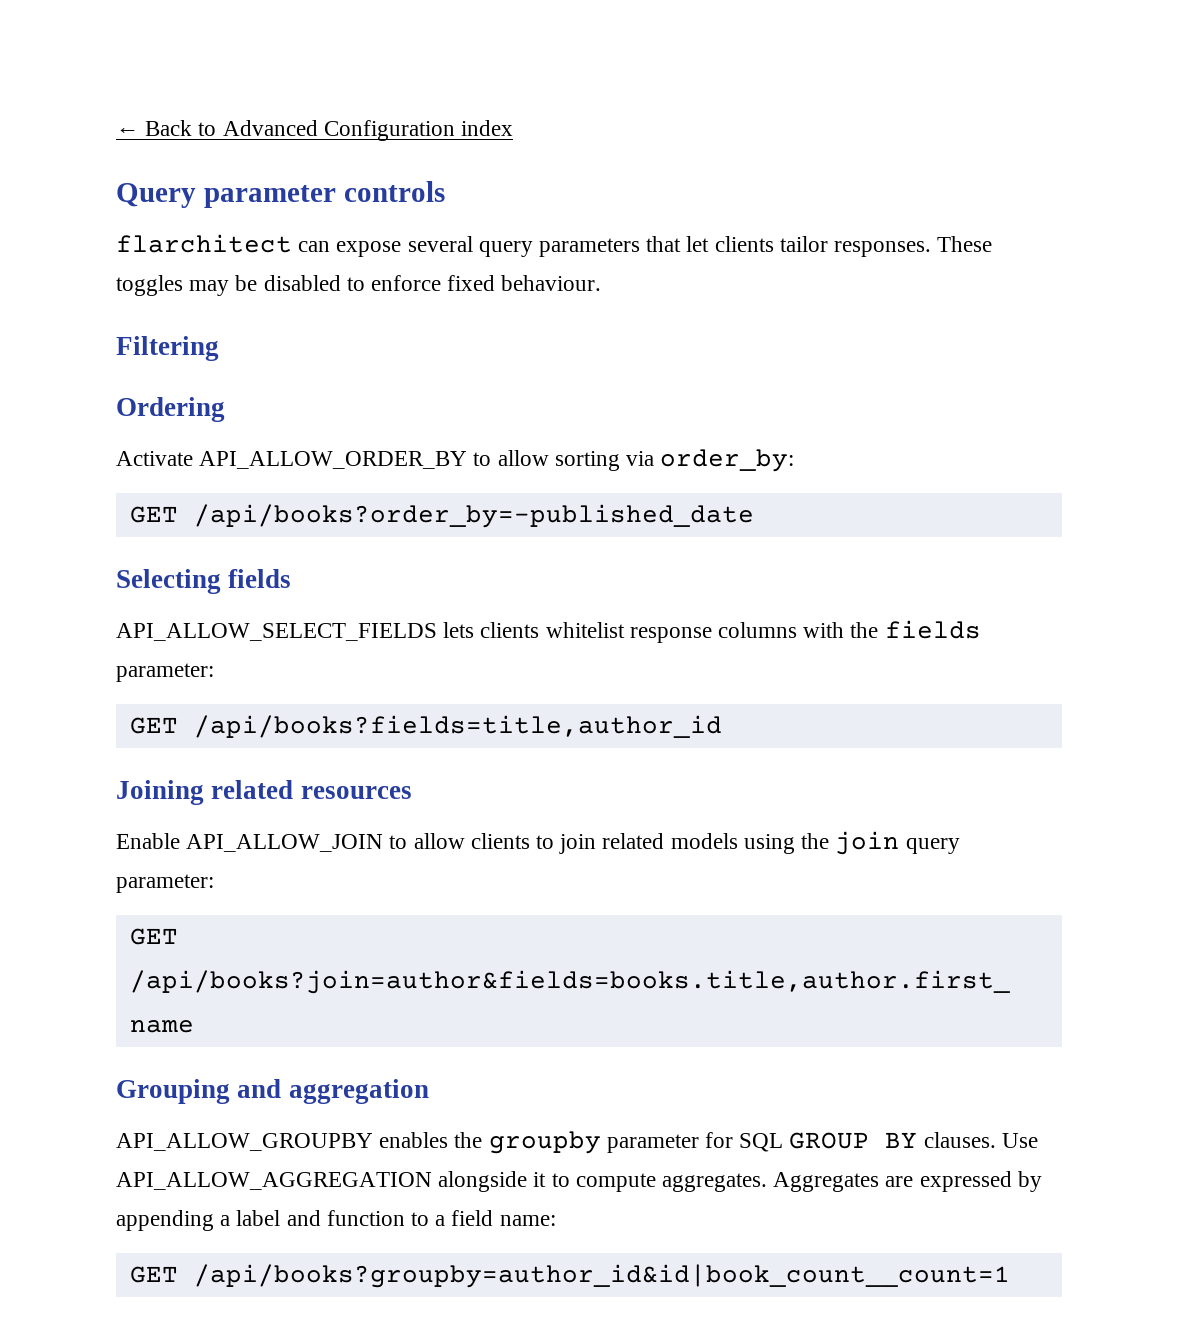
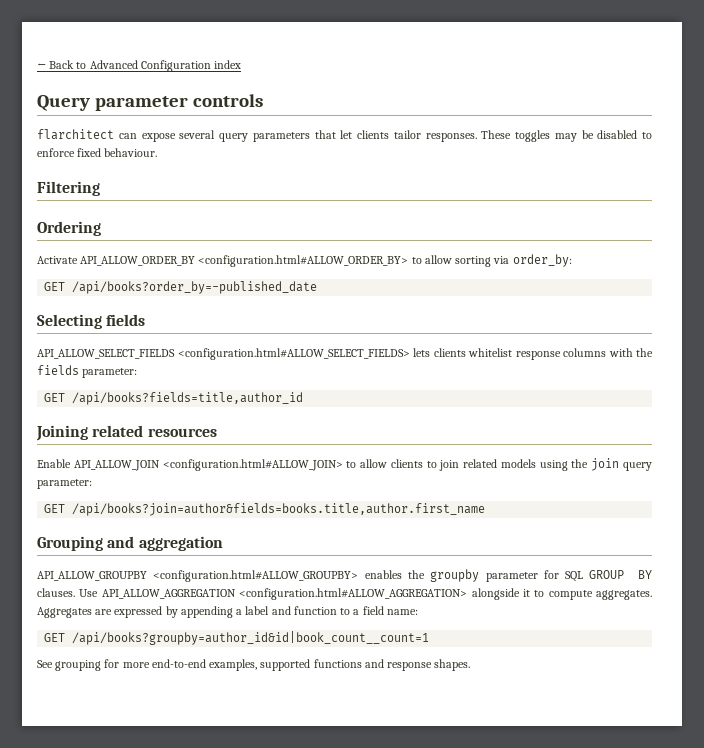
- Activate API_ALLOW_ORDER_BY to allow sorting via order_by:
+ Activate API_ALLOW_ORDER_BY <configuration.html#ALLOW_ORDER_BY> to allow sorting via order_by:
- API_ALLOW_SELECT_FIELDS lets clients whitelist response columns with the fields parameter:
+ API_ALLOW_SELECT_FIELDS <configuration.html#ALLOW_SELECT_FIELDS> lets clients whitelist response columns with the fields parameter:
- Enable API_ALLOW_JOIN to allow clients to join related models using the join query parameter:
+ Enable API_ALLOW_JOIN <configuration.html#ALLOW_JOIN> to allow clients to join related models using the join query parameter:
- API_ALLOW_GROUPBY enables the groupby parameter for SQL GROUP BY clauses.
+ API_ALLOW_GROUPBY <configuration.html#ALLOW_GROUPBY> enables the groupby parameter for SQL GROUP BY clauses.
- Use API_ALLOW_AGGREGATION alongside it to compute aggregates.
+ Use API_ALLOW_AGGREGATION <configuration.html#ALLOW_AGGREGATION> alongside it to compute aggregates.
+ See grouping for more end-to-end examples, supported functions and response shapes.

